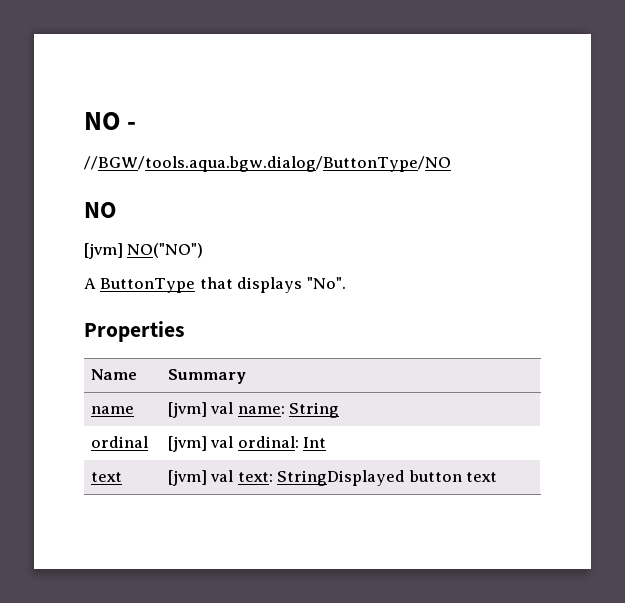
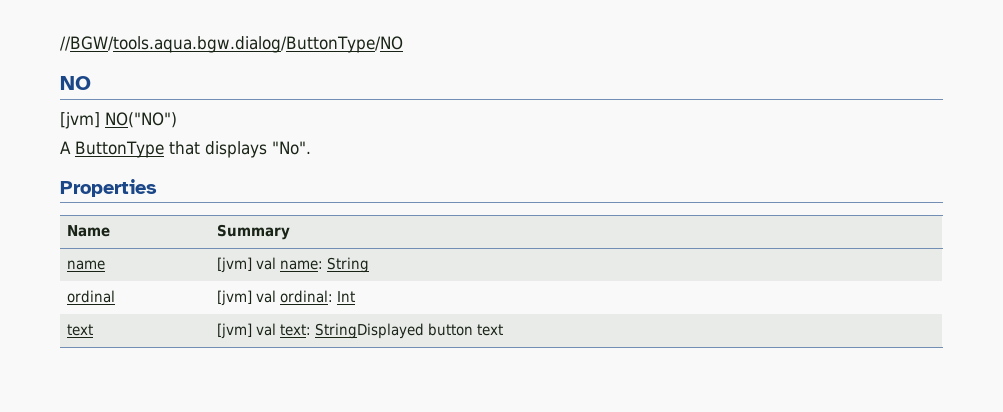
- NO -

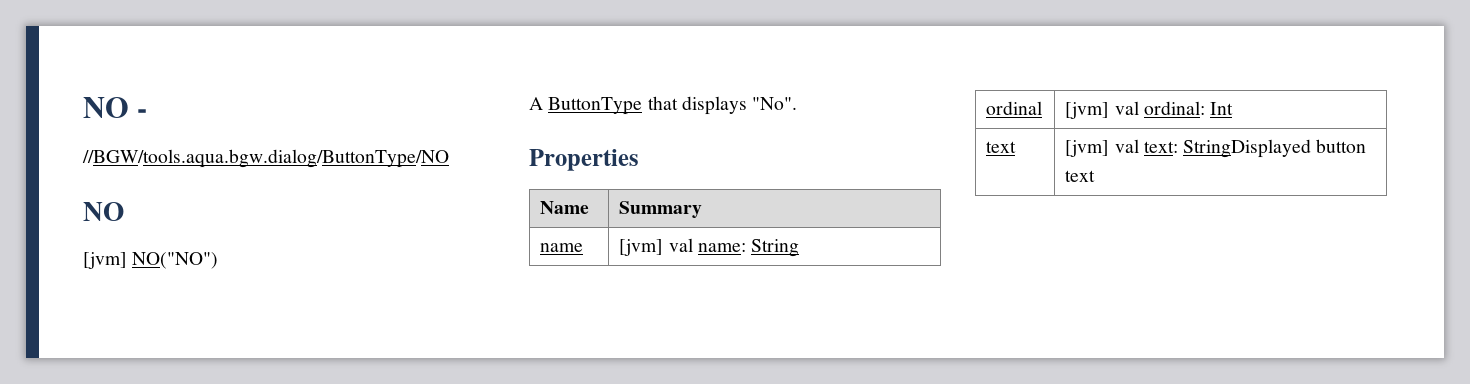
+ NO -

